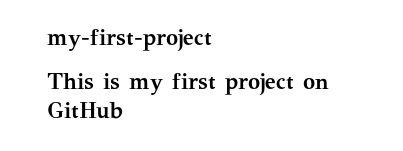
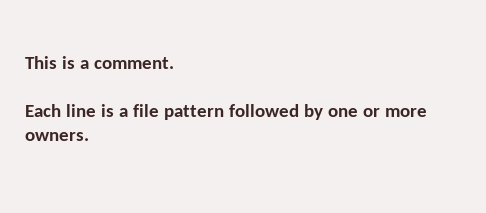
- my-first-project
- This is my first project on GitHub
+ This is a comment.
+ Each line is a file pattern followed by one or more owners.

